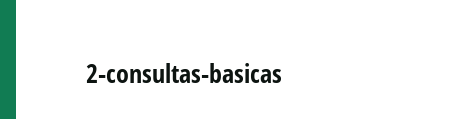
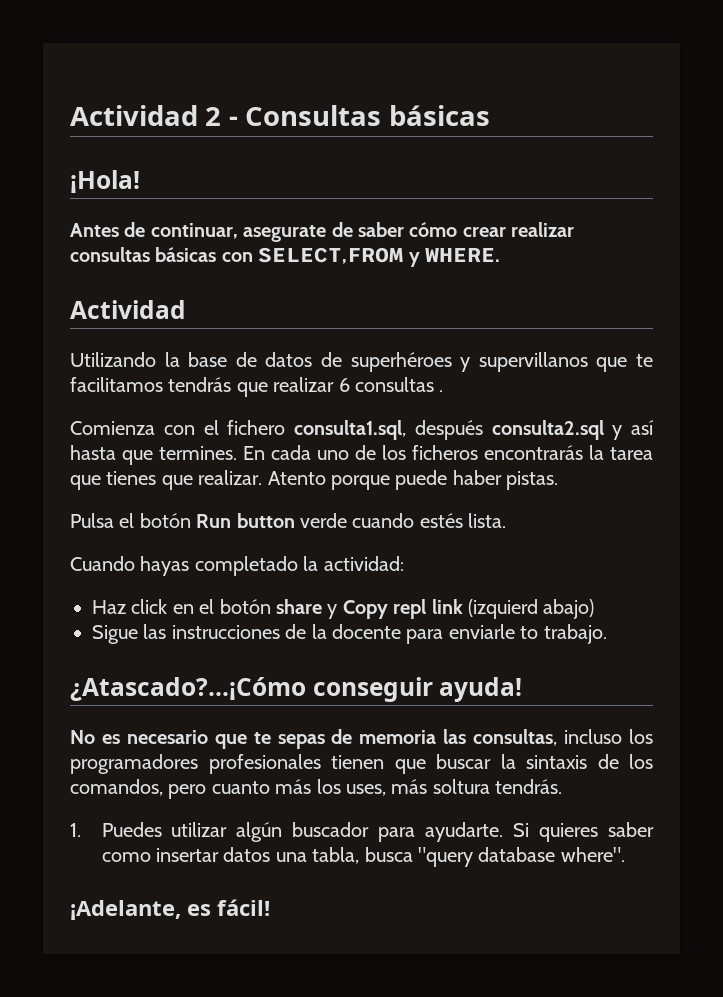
- 2-consultas-basicas
+ Actividad 2 - Consultas básicas
+ ¡Hola!
+ Antes de continuar, asegurate de saber cómo crear realizar consultas básicas con SELECT,FROM y WHERE.
+ Actividad
+ Utilizando la base de datos de superhéroes y supervillanos que te facilitamos tendrás que realizar 6 consultas .
+ Comienza con el fichero consulta1.sql, después consulta2.sql y así hasta que termines. En cada uno de los ficheros encontrarás la tarea que tienes que realizar. Atento porque puede haber pistas.
+ Pulsa el botón Run button verde cuando estés lista.
+ Cuando hayas completado la actividad:
+ Haz click en el botón share y Copy repl link (izquierd abajo)
+ Sigue las instrucciones de la docente para enviarle to trabajo.
+ ¿Atascado?...¡Cómo conseguir ayuda!
+ No es necesario que te sepas de memoria las consultas, incluso los programadores profesionales tienen que buscar la sintaxis de los comandos, pero cuanto más los uses, más soltura tendrás.
+ 1. Puedes utilizar algún buscador para ayudarte. Si quieres saber como insertar datos una tabla, busca "query database where".
+ ¡Adelante, es fácil!

